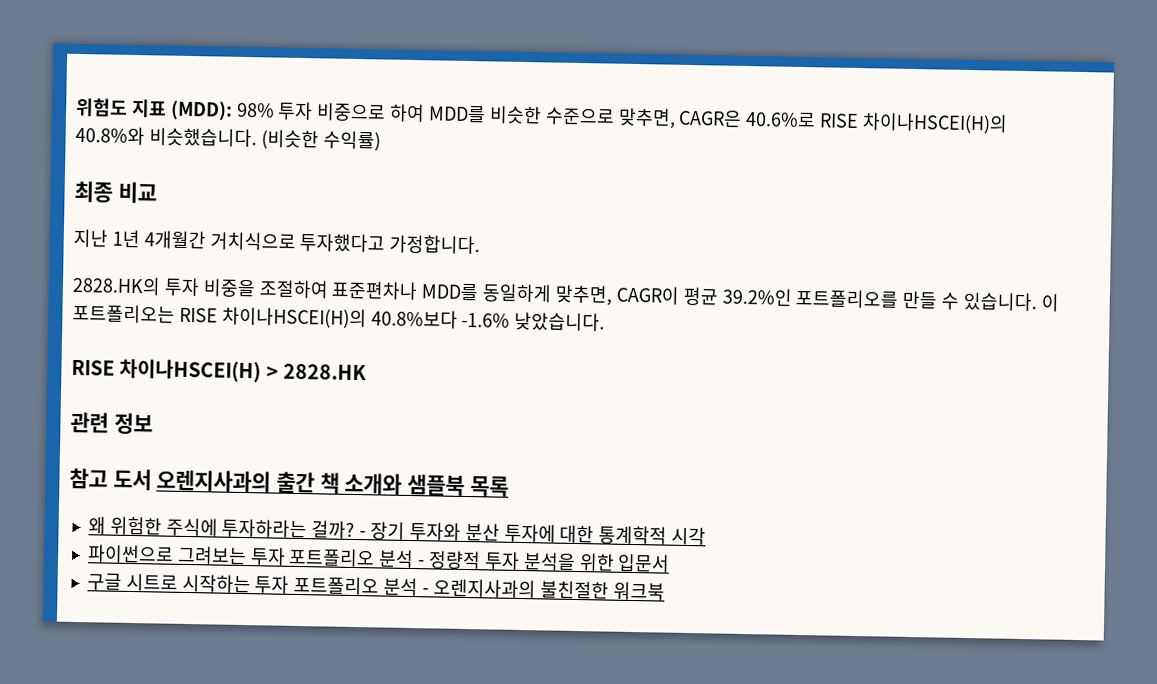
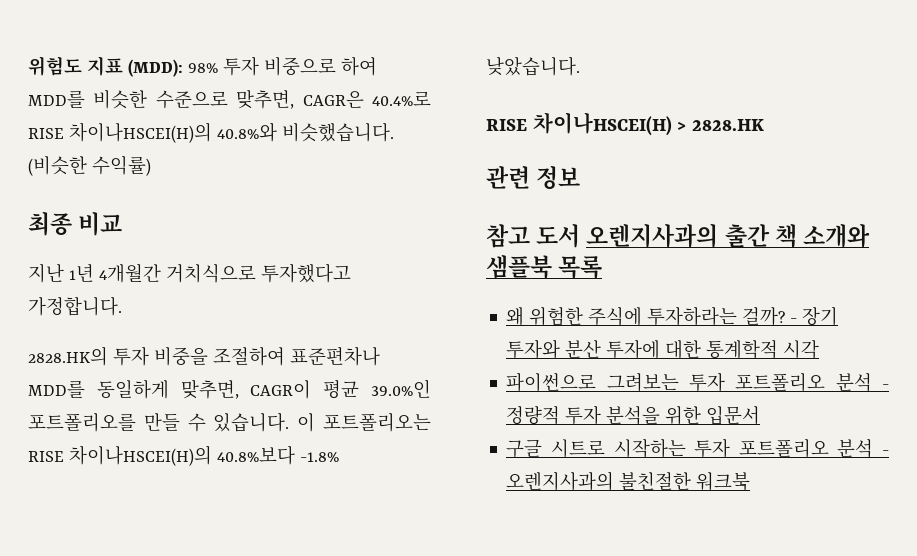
- 위험도 지표 (MDD): 98% 투자 비중으로 하여 MDD를 비슷한 수준으로 맞추면, CAGR은 40.6%로 RISE 차이나HSCEI(H)의 40.8%와 비슷했습니다.
+ 위험도 지표 (MDD): 98% 투자 비중으로 하여 MDD를 비슷한 수준으로 맞추면, CAGR은 40.4%로 RISE 차이나HSCEI(H)의 40.8%와 비슷했습니다.
- 2828.HK의 투자 비중을 조절하여 표준편차나 MDD를 동일하게 맞추면, CAGR이 평균 39.2%인 포트폴리오를 만들 수 있습니다.
+ 2828.HK의 투자 비중을 조절하여 표준편차나 MDD를 동일하게 맞추면, CAGR이 평균 39.0%인 포트폴리오를 만들 수 있습니다.
- 이 포트폴리오는 RISE 차이나HSCEI(H)의 40.8%보다 -1.6% 낮았습니다.
+ 이 포트폴리오는 RISE 차이나HSCEI(H)의 40.8%보다 -1.8% 낮았습니다.

